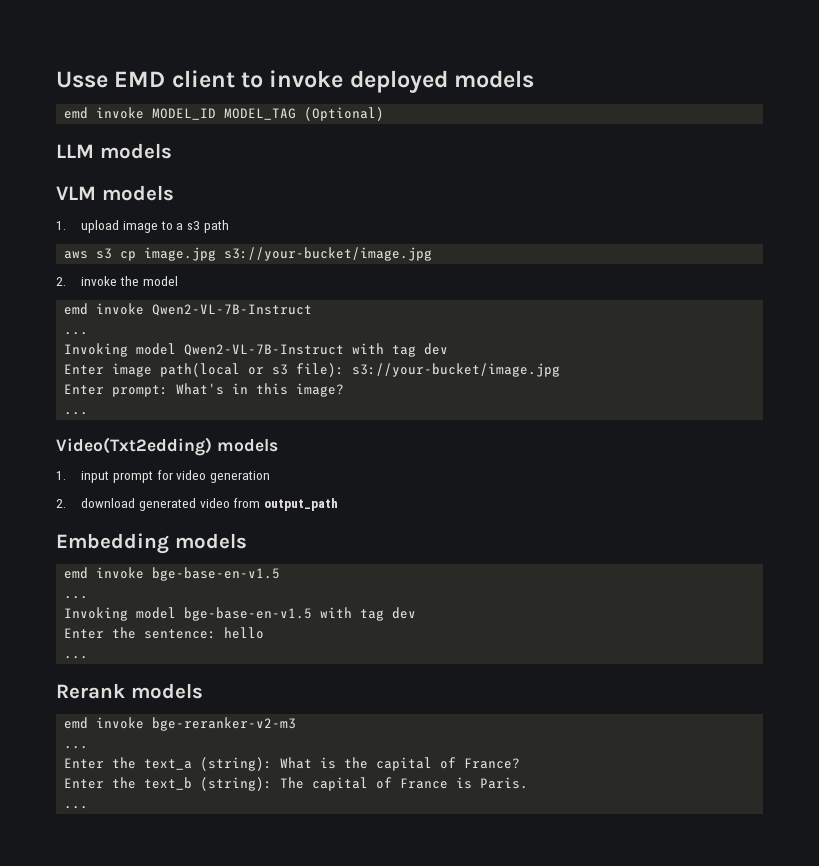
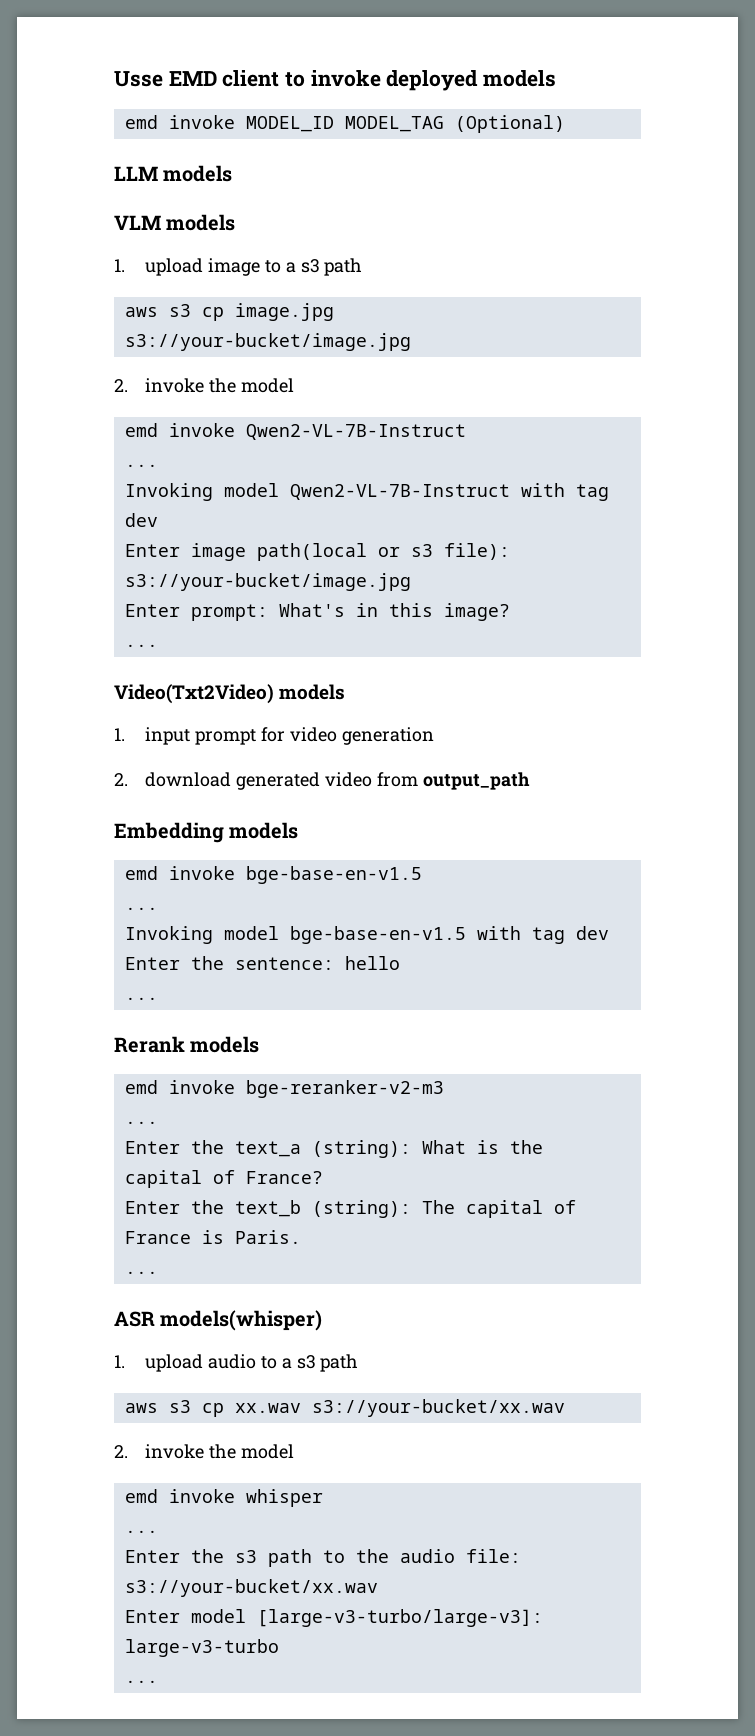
- Video(Txt2edding) models
+ Video(Txt2Video) models
+ ASR models(whisper)
+ 1. upload audio to a s3 path
+ aws s3 cp xx.wav s3://your-bucket/xx.wav
+ 2. invoke the model
+ emd invoke whisper
+ ...
+ Enter the s3 path to the audio file: s3://your-bucket/xx.wav
+ Enter model [large-v3-turbo/large-v3]: large-v3-turbo
+ ...

